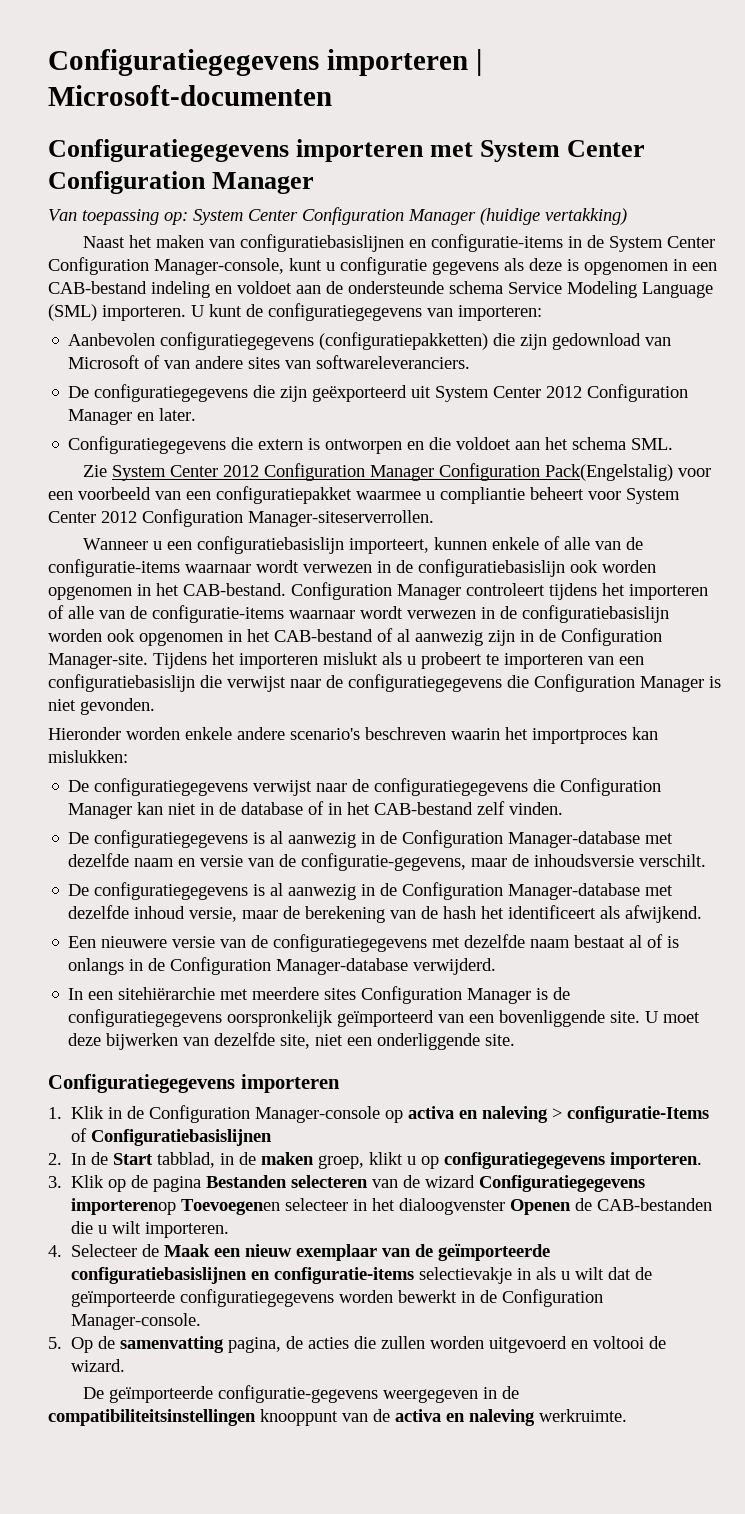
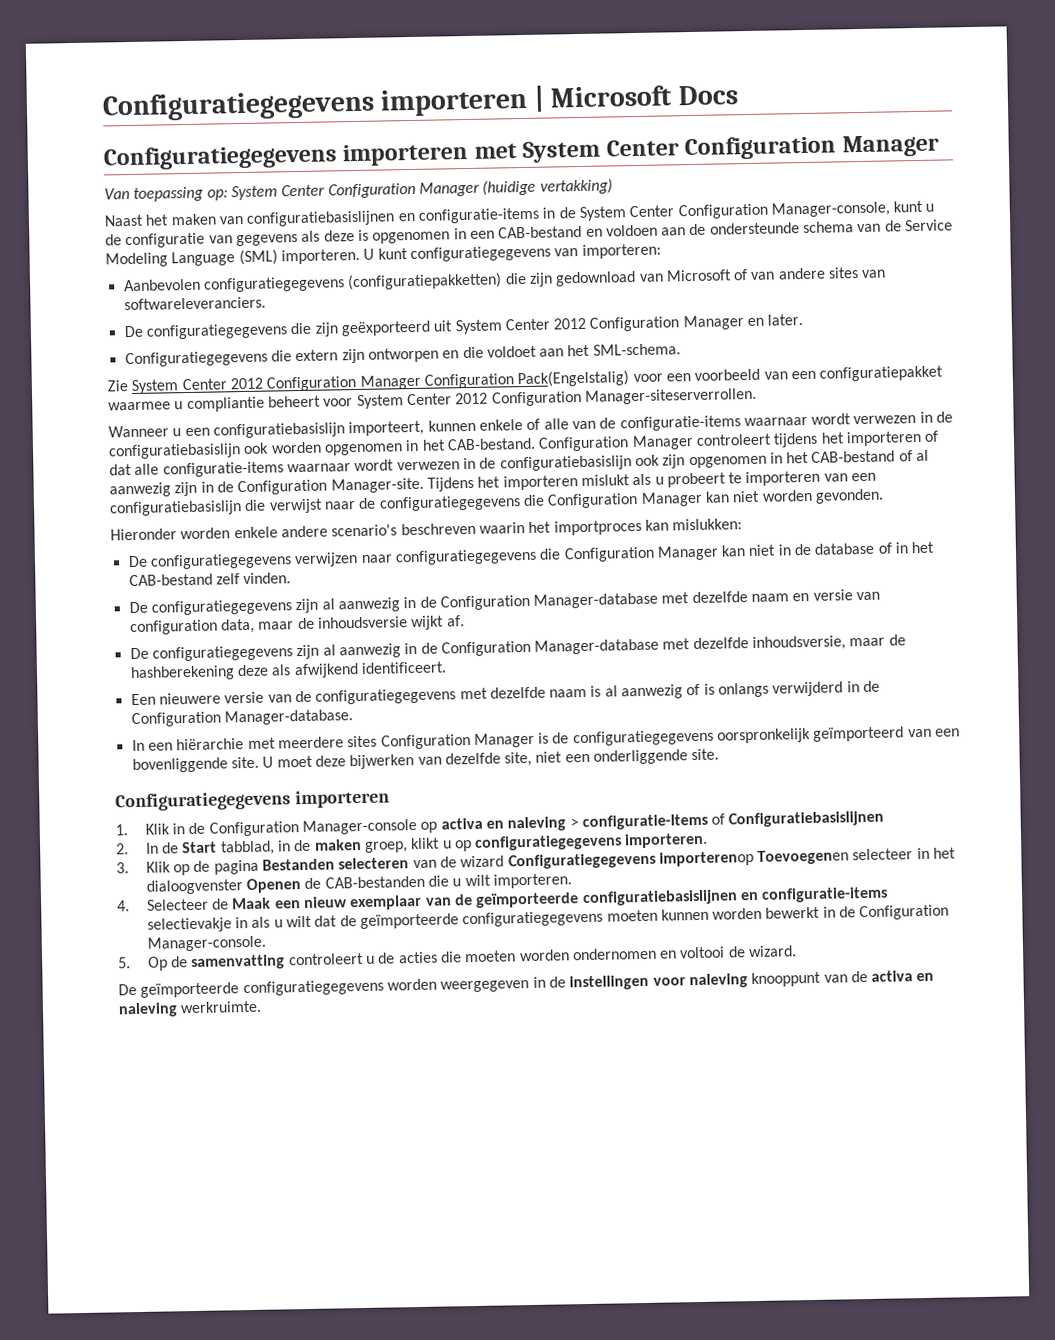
- Configuratiegegevens importeren | Microsoft-documenten
+ Configuratiegegevens importeren | Microsoft Docs
- Naast het maken van configuratiebasislijnen en configuratie-items in de System Center Configuration Manager-console, kunt u configuratie gegevens als deze is opgenomen in een CAB-bestand indeling en voldoet aan de ondersteunde schema Service Modeling Language (SML) importeren.
+ Naast het maken van configuratiebasislijnen en configuratie-items in de System Center Configuration Manager-console, kunt u de configuratie van gegevens als deze is opgenomen in een CAB-bestand en voldoen aan de ondersteunde schema van de Service Modeling Language (SML) importeren.
- U kunt de configuratiegegevens van importeren:
+ U kunt configuratiegegevens van importeren:
- Configuratiegegevens die extern is ontworpen en die voldoet aan het schema SML.
+ Configuratiegegevens die extern zijn ontworpen en die voldoet aan het SML-schema.
- Configuration Manager controleert tijdens het importeren of alle van de configuratie-items waarnaar wordt verwezen in de configuratiebasislijn worden ook opgenomen in het CAB-bestand of al aanwezig zijn in de Configuration Manager-site.
+ Configuration Manager controleert tijdens het importeren of dat alle configuratie-items waarnaar wordt verwezen in de configuratiebasislijn ook zijn opgenomen in het CAB-bestand of al aanwezig zijn in de Configuration Manager-site.
- Tijdens het importeren mislukt als u probeert te importeren van een configuratiebasislijn die verwijst naar de configuratiegegevens die Configuration Manager is niet gevonden.
+ Tijdens het importeren mislukt als u probeert te importeren van een configuratiebasislijn die verwijst naar de configuratiegegevens die Configuration Manager kan niet worden gevonden.
- De configuratiegegevens verwijst naar de configuratiegegevens die Configuration Manager kan niet in de database of in het CAB-bestand zelf vinden.
+ De configuratiegegevens verwijzen naar configuratiegegevens die Configuration Manager kan niet in de database of in het CAB-bestand zelf vinden.
- De configuratiegegevens is al aanwezig in de Configuration Manager-database met dezelfde naam en versie van de configuratie-gegevens, maar de inhoudsversie verschilt.
- De configuratiegegevens is al aanwezig in de Configuration Manager-database met dezelfde inhoud versie, maar de berekening van de hash het identificeert als afwijkend.
+ De configuratiegegevens zijn al aanwezig in de Configuration Manager-database met dezelfde naam en versie van configuration data, maar de inhoudsversie wijkt af.
+ De configuratiegegevens zijn al aanwezig in de Configuration Manager-database met dezelfde inhoudsversie, maar de hashberekening deze als afwijkend identificeert.
- Een nieuwere versie van de configuratiegegevens met dezelfde naam bestaat al of is onlangs in de Configuration Manager-database verwijderd.
+ Een nieuwere versie van de configuratiegegevens met dezelfde naam is al aanwezig of is onlangs verwijderd in de Configuration Manager-database.
- In een sitehiërarchie met meerdere sites Configuration Manager is de configuratiegegevens oorspronkelijk geïmporteerd van een bovenliggende site.
+ In een hiërarchie met meerdere sites Configuration Manager is de configuratiegegevens oorspronkelijk geïmporteerd van een bovenliggende site.
- 4. Selecteer de Maak een nieuw exemplaar van de geïmporteerde configuratiebasislijnen en configuratie-items selectievakje in als u wilt dat de geïmporteerde configuratiegegevens worden bewerkt in de Configuration Manager-console.
+ 4. Selecteer de Maak een nieuw exemplaar van de geïmporteerde configuratiebasislijnen en configuratie-items selectievakje in als u wilt dat de geïmporteerde configuratiegegevens moeten kunnen worden bewerkt in de Configuration Manager-console.
- 5. Op de samenvatting pagina, de acties die zullen worden uitgevoerd en voltooi de wizard.
+ 5. Op de samenvatting controleert u de acties die moeten worden ondernomen en voltooi de wizard.
- De geïmporteerde configuratie-gegevens weergegeven in de compatibiliteitsinstellingen knooppunt van de activa en naleving werkruimte.
+ De geïmporteerde configuratiegegevens worden weergegeven in de instellingen voor naleving knooppunt van de activa en naleving werkruimte.

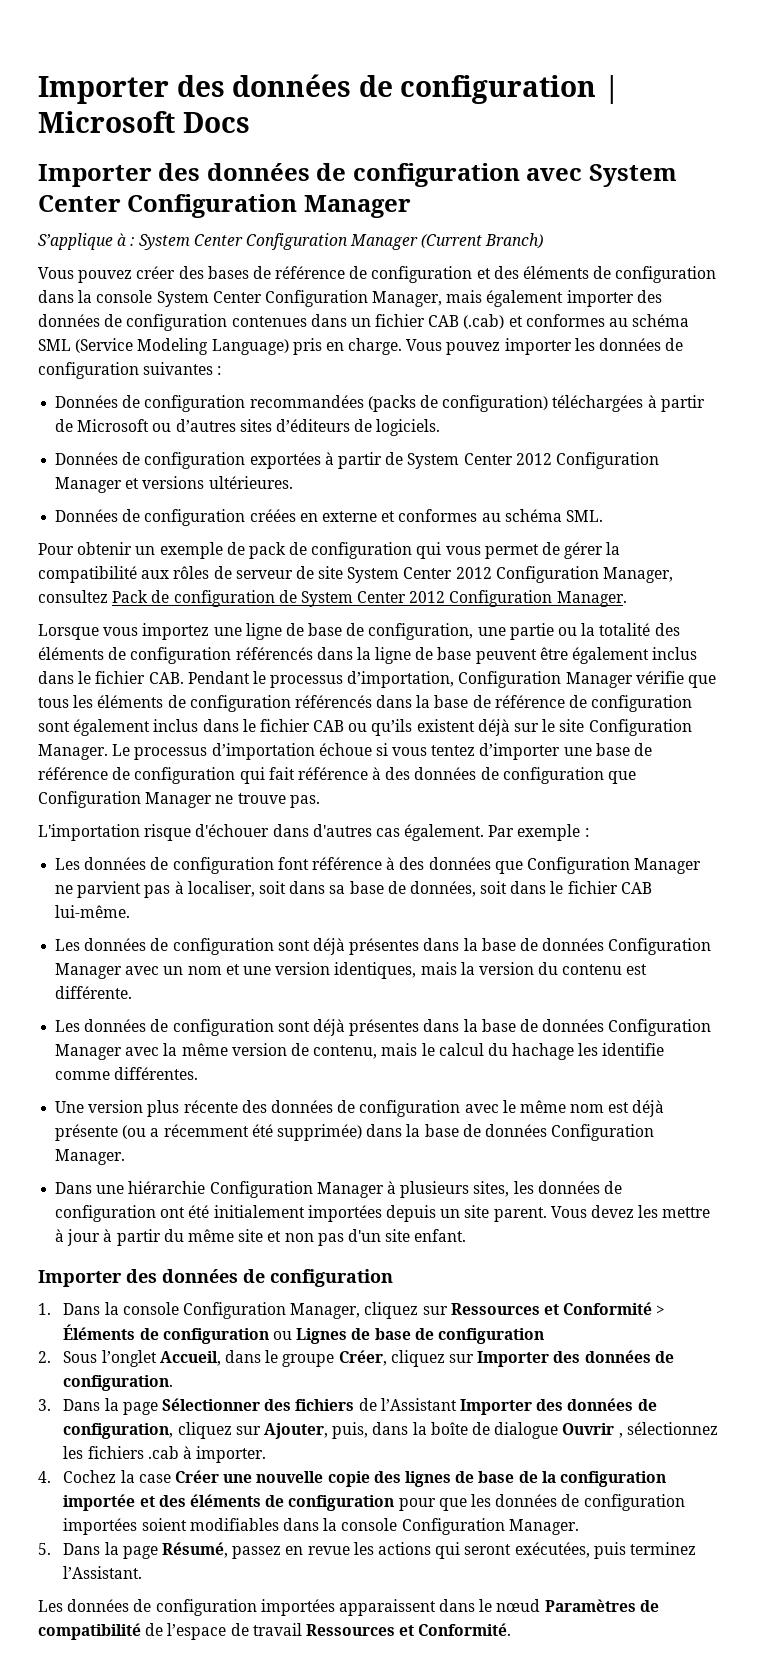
- Configuratiegegevens importeren | Microsoft Docs
- Configuratiegegevens importeren met System Center Configuration Manager
+ Importer des données de configuration | Microsoft Docs
+ Importer des données de configuration avec System Center Configuration Manager
- Van toepassing op: System Center Configuration Manager (huidige vertakking)
- Naast het maken van configuratiebasislijnen en configuratie-items in de System Center Configuration Manager-console, kunt u de configuratie van gegevens als deze is opgenomen in een CAB-bestand en voldoen aan de ondersteunde schema van de Service Modeling Language (SML) importeren. U kunt configuratiegegevens van importeren:
- Aanbevolen configuratiegegevens (configuratiepakketten) die zijn gedownload van Microsoft of van andere sites van softwareleveranciers.
- De configuratiegegevens die zijn geëxporteerd uit System Center 2012 Configuration Manager en later.
- Configuratiegegevens die extern zijn ontworpen en die voldoet aan het SML-schema.
- Zie System Center 2012 Configuration Manager Configuration Pack(Engelstalig) voor een voorbeeld van een configuratiepakket waarmee u compliantie beheert voor System Center 2012 Configuration Manager-siteserverrollen.
- Wanneer u een configuratiebasislijn importeert, kunnen enkele of alle van de configuratie-items waarnaar wordt verwezen in de configuratiebasislijn ook worden opgenomen in het CAB-bestand. Configuration Manager controleert tijdens het importeren of dat alle configuratie-items waarnaar wordt verwezen in de configuratiebasislijn ook zijn opgenomen in het CAB-bestand of al aanwezig zijn in de Configuration Manager-site. Tijdens het importeren mislukt als u probeert te importeren van een configuratiebasislijn die verwijst naar de configuratiegegevens die Configuration Manager kan niet worden gevonden.
- Hieronder worden enkele andere scenario's beschreven waarin het importproces kan mislukken:
- De configuratiegegevens verwijzen naar configuratiegegevens die Configuration Manager kan niet in de database of in het CAB-bestand zelf vinden.
- De configuratiegegevens zijn al aanwezig in de Configuration Manager-database met dezelfde naam en versie van configuration data, maar de inhoudsversie wijkt af.
- De configuratiegegevens zijn al aanwezig in de Configuration Manager-database met dezelfde inhoudsversie, maar de hashberekening deze als afwijkend identificeert.
- Een nieuwere versie van de configuratiegegevens met dezelfde naam is al aanwezig of is onlangs verwijderd in de Configuration Manager-database.
- In een hiërarchie met meerdere sites Configuration Manager is de configuratiegegevens oorspronkelijk geïmporteerd van een bovenliggende site. U moet deze bijwerken van dezelfde site, niet een onderliggende site.
- Configuratiegegevens importeren
- 1. Klik in de Configuration Manager-console op activa en naleving > configuratie-Items of Configuratiebasislijnen
- 2. In de Start tabblad, in de maken groep, klikt u op configuratiegegevens importeren.
- 3. Klik op de pagina Bestanden selecteren van de wizard Configuratiegegevens importerenop Toevoegenen selecteer in het dialoogvenster Openen de CAB-bestanden die u wilt importeren.
- 4. Selecteer de Maak een nieuw exemplaar van de geïmporteerde configuratiebasislijnen en configuratie-items selectievakje in als u wilt dat de geïmporteerde configuratiegegevens moeten kunnen worden bewerkt in de Configuration Manager-console.
- 5. Op de samenvatting controleert u de acties die moeten worden ondernomen en voltooi de wizard.
- De geïmporteerde configuratiegegevens worden weergegeven in de instellingen voor naleving knooppunt van de activa en naleving werkruimte.
+ S’applique à : System Center Configuration Manager (Current Branch)
+ Vous pouvez créer des bases de référence de configuration et des éléments de configuration dans la console System Center Configuration Manager, mais également importer des données de configuration contenues dans un fichier CAB (.cab) et conformes au schéma SML (Service Modeling Language) pris en charge. Vous pouvez importer les données de configuration suivantes :
+ Données de configuration recommandées (packs de configuration) téléchargées à partir de Microsoft ou d’autres sites d’éditeurs de logiciels.
+ Données de configuration exportées à partir de System Center 2012 Configuration Manager et versions ultérieures.
+ Données de configuration créées en externe et conformes au schéma SML.
+ Pour obtenir un exemple de pack de configuration qui vous permet de gérer la compatibilité aux rôles de serveur de site System Center 2012 Configuration Manager, consultez Pack de configuration de System Center 2012 Configuration Manager.
+ Lorsque vous importez une ligne de base de configuration, une partie ou la totalité des éléments de configuration référencés dans la ligne de base peuvent être également inclus dans le fichier CAB. Pendant le processus d’importation, Configuration Manager vérifie que tous les éléments de configuration référencés dans la base de référence de configuration sont également inclus dans le fichier CAB ou qu’ils existent déjà sur le site Configuration Manager. Le processus d’importation échoue si vous tentez d’importer une base de référence de configuration qui fait référence à des données de configuration que Configuration Manager ne trouve pas.
+ L'importation risque d'échouer dans d'autres cas également. Par exemple :
+ Les données de configuration font référence à des données que Configuration Manager ne parvient pas à localiser, soit dans sa base de données, soit dans le fichier CAB lui-même.
+ Les données de configuration sont déjà présentes dans la base de données Configuration Manager avec un nom et une version identiques, mais la version du contenu est différente.
+ Les données de configuration sont déjà présentes dans la base de données Configuration Manager avec la même version de contenu, mais le calcul du hachage les identifie comme différentes.
+ Une version plus récente des données de configuration avec le même nom est déjà présente (ou a récemment été supprimée) dans la base de données Configuration Manager.
+ Dans une hiérarchie Configuration Manager à plusieurs sites, les données de configuration ont été initialement importées depuis un site parent. Vous devez les mettre à jour à partir du même site et non pas d'un site enfant.
+ Importer des données de configuration
+ 1. Dans la console Configuration Manager, cliquez sur Ressources et Conformité > Éléments de configuration ou Lignes de base de configuration
+ 2. Sous l’onglet Accueil, dans le groupe Créer, cliquez sur Importer des données de configuration.
+ 3. Dans la page Sélectionner des fichiers de l’Assistant Importer des données de configuration, cliquez sur Ajouter, puis, dans la boîte de dialogue Ouvrir , sélectionnez les fichiers .cab à importer.
+ 4. Cochez la case Créer une nouvelle copie des lignes de base de la configuration importée et des éléments de configuration pour que les données de configuration importées soient modifiables dans la console Configuration Manager.
+ 5. Dans la page Résumé, passez en revue les actions qui seront exécutées, puis terminez l’Assistant.
+ Les données de configuration importées apparaissent dans le nœud Paramètres de compatibilité de l’espace de travail Ressources et Conformité.

